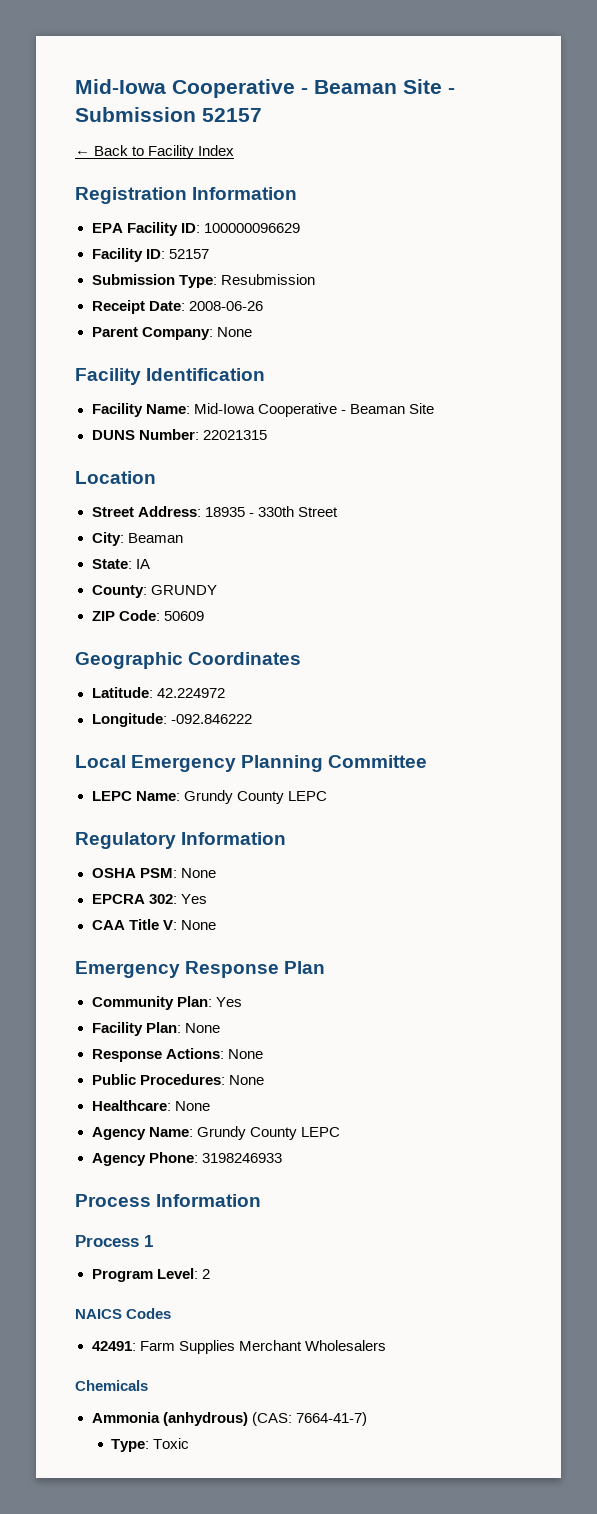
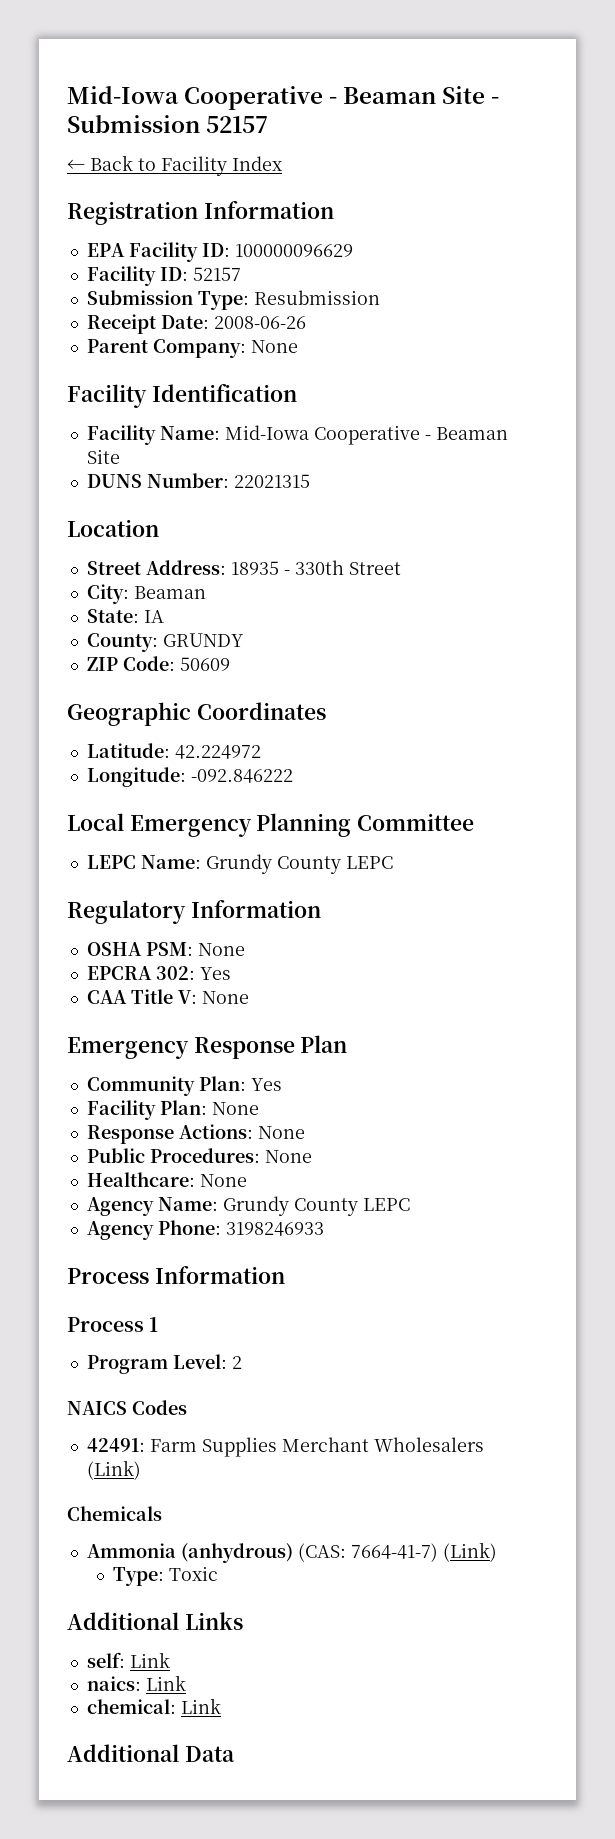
- 42491: Farm Supplies Merchant Wholesalers
+ 42491: Farm Supplies Merchant Wholesalers (Link)
- Ammonia (anhydrous) (CAS: 7664-41-7)
+ Ammonia (anhydrous) (CAS: 7664-41-7) (Link)
+ Additional Links
+ self: Link
+ naics: Link
+ chemical: Link
+ Additional Data

